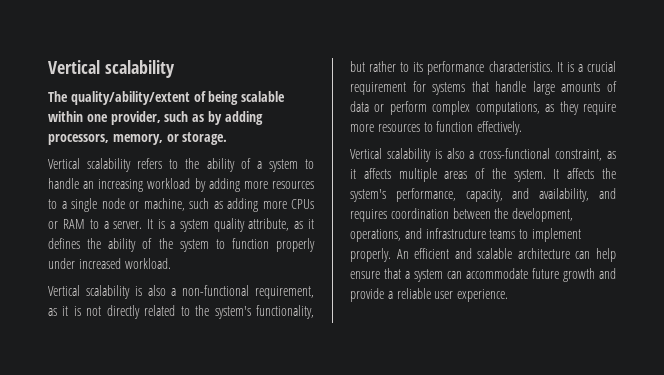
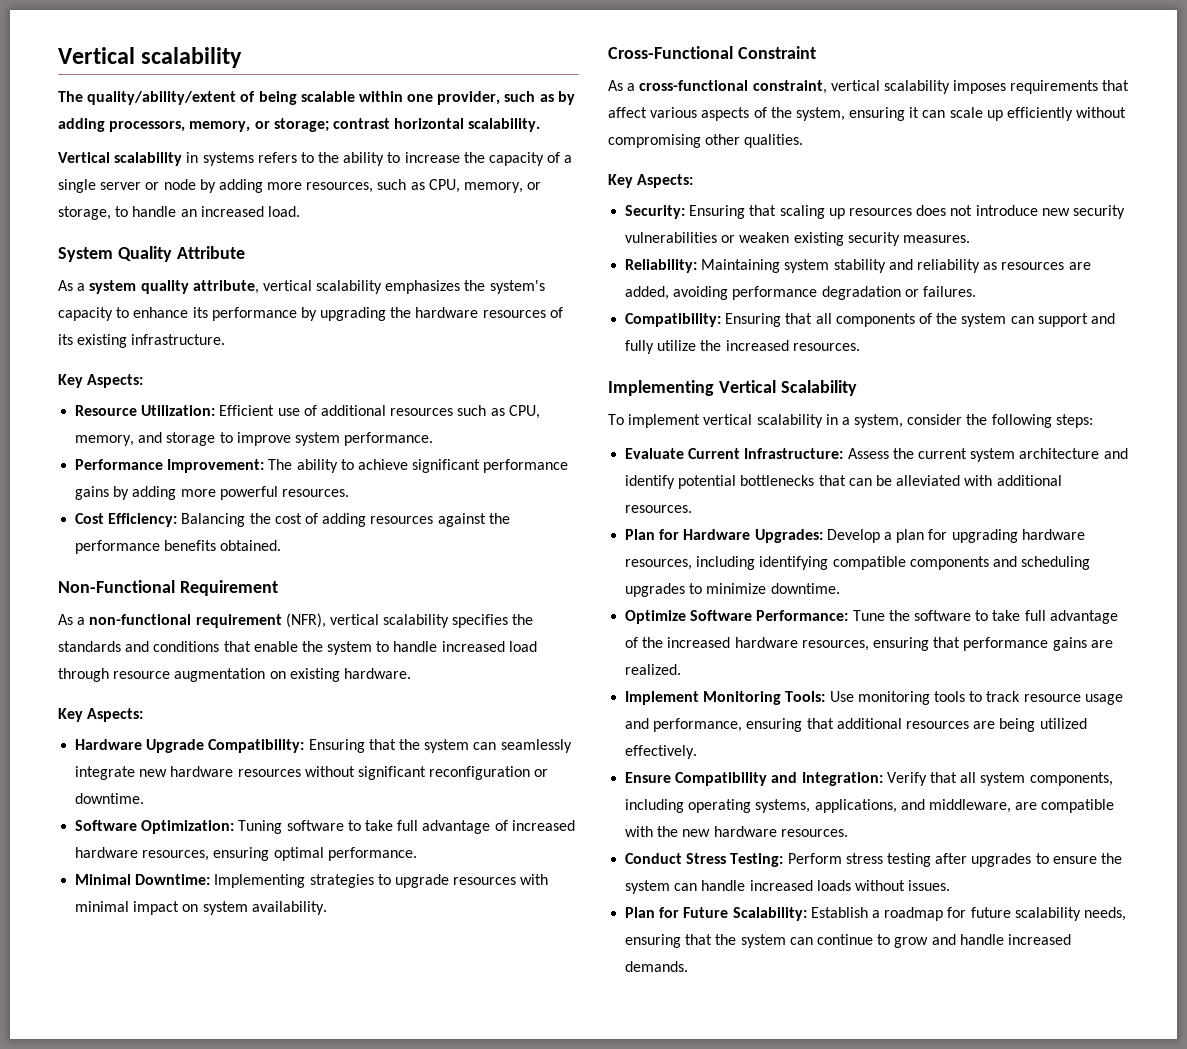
- The quality/ability/extent of being scalable within one provider, such as by adding processors, memory, or storage.
- Vertical scalability refers to the ability of a system to handle an increasing workload by adding more resources to a single node or machine, such as adding more CPUs or RAM to a server. It is a system quality attribute, as it defines the ability of the system to function properly under increased workload.
- Vertical scalability is also a non-functional requirement, as it is not directly related to the system's functionality, but rather to its performance characteristics. It is a crucial requirement for systems that handle large amounts of data or perform complex computations, as they require more resources to function effectively.
- Vertical scalability is also a cross-functional constraint, as it affects multiple areas of the system. It affects the system's performance, capacity, and availability, and requires coordination between the development, operations, and infrastructure teams to implement properly. An efficient and scalable architecture can help ensure that a system can accommodate future growth and provide a reliable user experience.
+ The quality/ability/extent of being scalable within one provider, such as by adding processors, memory, or storage; contrast horizontal scalability.
+ Vertical scalability in systems refers to the ability to increase the capacity of a single server or node by adding more resources, such as CPU, memory, or storage, to handle an increased load.
+ System Quality Attribute
+ As a system quality attribute, vertical scalability emphasizes the system's capacity to enhance its performance by upgrading the hardware resources of its existing infrastructure.
+ Key Aspects:
+ Resource Utilization: Efficient use of additional resources such as CPU, memory, and storage to improve system performance.
+ Performance Improvement: The ability to achieve significant performance gains by adding more powerful resources.
+ Cost Efficiency: Balancing the cost of adding resources against the performance benefits obtained.
+ Non-Functional Requirement
+ As a non-functional requirement (NFR), vertical scalability specifies the standards and conditions that enable the system to handle increased load through resource augmentation on existing hardware.
+ Key Aspects:
+ Hardware Upgrade Compatibility: Ensuring that the system can seamlessly integrate new hardware resources without significant reconfiguration or downtime.
+ Software Optimization: Tuning software to take full advantage of increased hardware resources, ensuring optimal performance.
+ Minimal Downtime: Implementing strategies to upgrade resources with minimal impact on system availability.
+ Cross-Functional Constraint
+ As a cross-functional constraint, vertical scalability imposes requirements that affect various aspects of the system, ensuring it can scale up efficiently without compromising other qualities.
+ Key Aspects:
+ Security: Ensuring that scaling up resources does not introduce new security vulnerabilities or weaken existing security measures.
+ Reliability: Maintaining system stability and reliability as resources are added, avoiding performance degradation or failures.
+ Compatibility: Ensuring that all components of the system can support and fully utilize the increased resources.
+ Implementing Vertical Scalability
+ To implement vertical scalability in a system, consider the following steps:
+ Evaluate Current Infrastructure: Assess the current system architecture and identify potential bottlenecks that can be alleviated with additional resources.
+ Plan for Hardware Upgrades: Develop a plan for upgrading hardware resources, including identifying compatible components and scheduling upgrades to minimize downtime.
+ Optimize Software Performance: Tune the software to take full advantage of the increased hardware resources, ensuring that performance gains are realized.
+ Implement Monitoring Tools: Use monitoring tools to track resource usage and performance, ensuring that additional resources are being utilized effectively.
+ Ensure Compatibility and Integration: Verify that all system components, including operating systems, applications, and middleware, are compatible with the new hardware resources.
+ Conduct Stress Testing: Perform stress testing after upgrades to ensure the system can handle increased loads without issues.
+ Plan for Future Scalability: Establish a roadmap for future scalability needs, ensuring that the system can continue to grow and handle increased demands.

